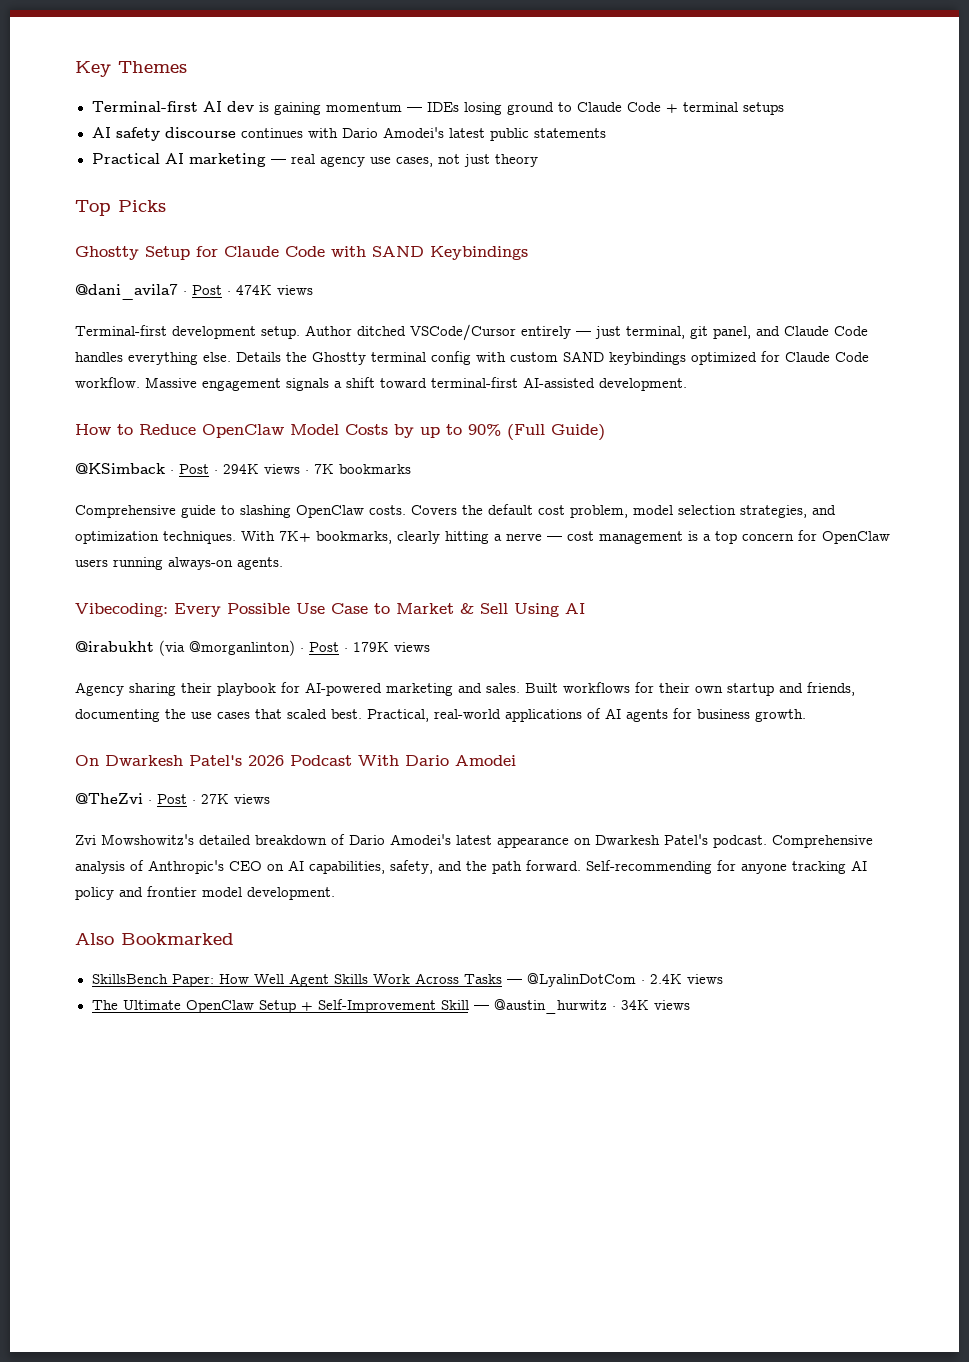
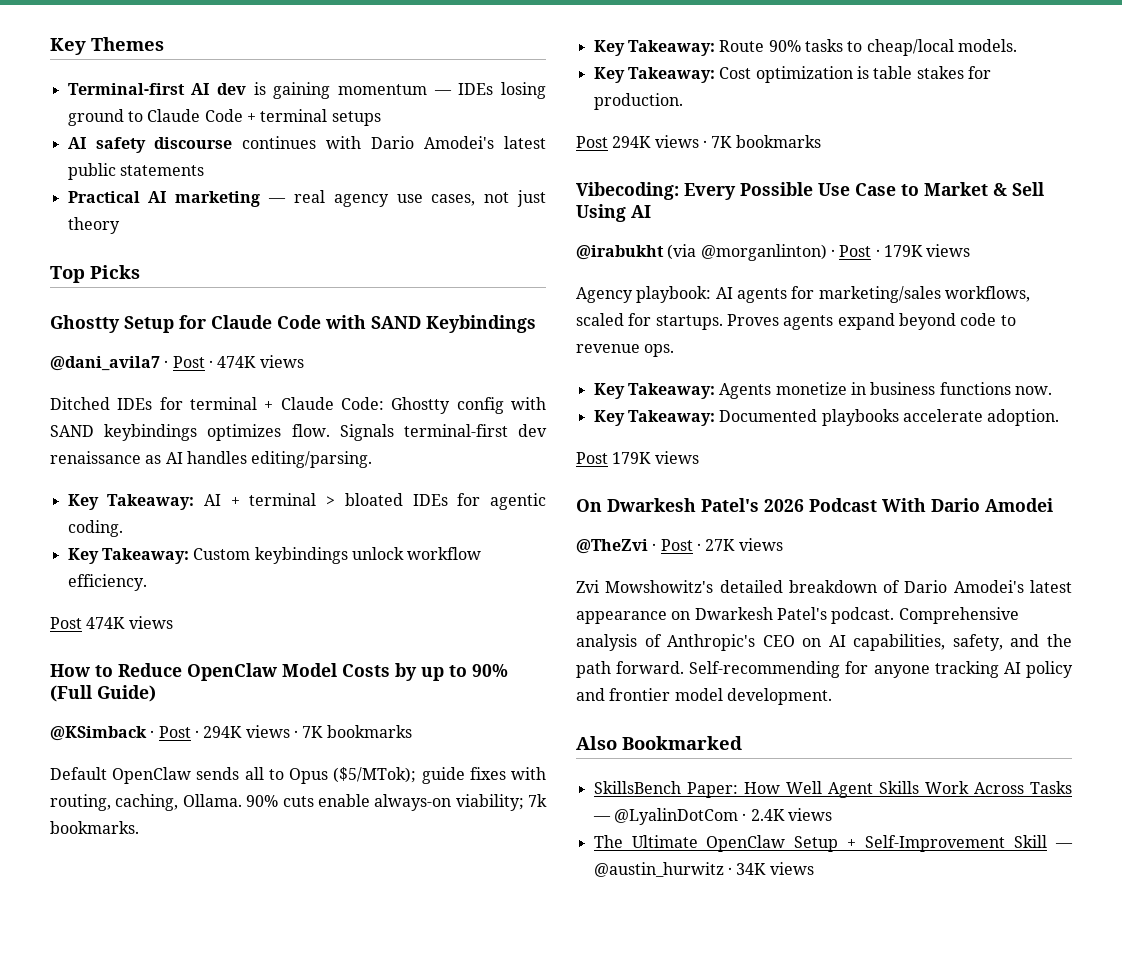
- Terminal-first development setup. Author ditched VSCode/Cursor entirely — just terminal, git panel, and Claude Code handles everything else. Details the Ghostty terminal config with custom SAND keybindings optimized for Claude Code workflow. Massive engagement signals a shift toward terminal-first AI-assisted development.
+ Ditched IDEs for terminal + Claude Code: Ghostty config with SAND keybindings optimizes flow. Signals terminal-first dev renaissance as AI handles editing/parsing.
+ Key Takeaway: AI + terminal > bloated IDEs for agentic coding.
+ Key Takeaway: Custom keybindings unlock workflow efficiency.
+ Post 474K views
- Comprehensive guide to slashing OpenClaw costs. Covers the default cost problem, model selection strategies, and optimization techniques. With 7K+ bookmarks, clearly hitting a nerve — cost management is a top concern for OpenClaw users running always-on agents.
+ Default OpenClaw sends all to Opus ($5/MTok); guide fixes with routing, caching, Ollama. 90% cuts enable always-on viability; 7k bookmarks.
+ Key Takeaway: Route 90% tasks to cheap/local models.
+ Key Takeaway: Cost optimization is table stakes for production.
+ Post 294K views · 7K bookmarks
- Agency sharing their playbook for AI-powered marketing and sales. Built workflows for their own startup and friends, documenting the use cases that scaled best. Practical, real-world applications of AI agents for business growth.
+ Agency playbook: AI agents for marketing/sales workflows, scaled for startups. Proves agents expand beyond code to revenue ops.
+ Key Takeaway: Agents monetize in business functions now.
+ Key Takeaway: Documented playbooks accelerate adoption.
+ Post 179K views

